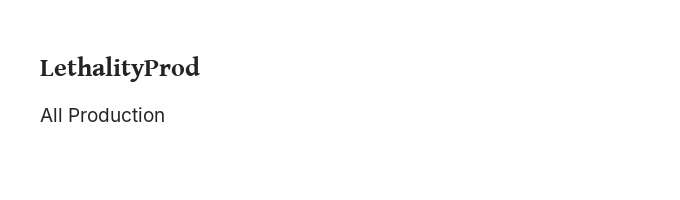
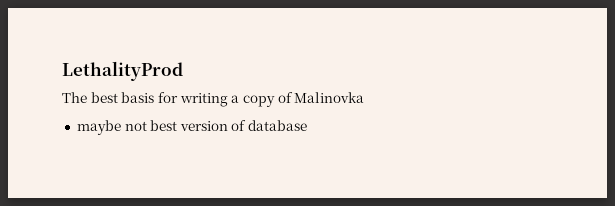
- All Production
+ The best basis for writing a copy of Malinovka
+ maybe not best version of database

